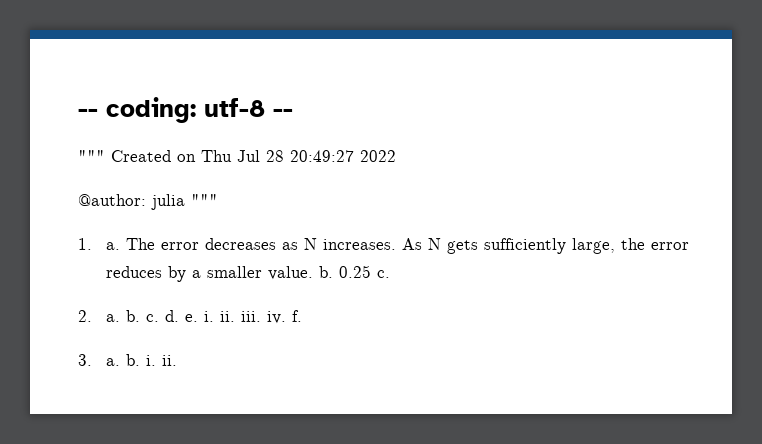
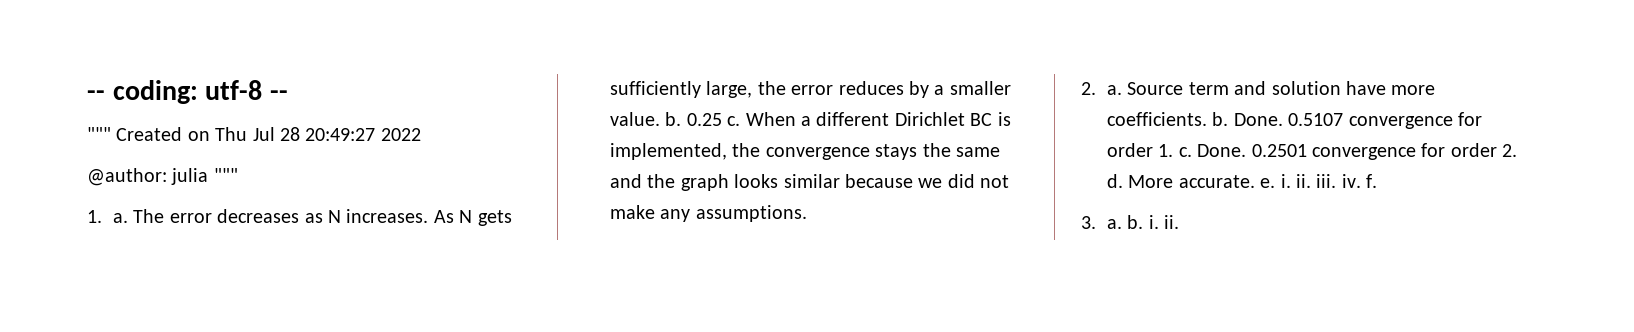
- 0.25 c.
- 2. a. b. c. d. e. i. ii. iii. iv. f.
+ 0.25 c. When a different Dirichlet BC is implemented, the convergence stays the same and the graph looks similar because we did not make any assumptions.
+ 2. a. Source term and solution have more coefficients. b. Done. 0.5107 convergence for order 1. c. Done. 0.2501 convergence for order 2. d. More accurate. e. i. ii. iii. iv. f.

